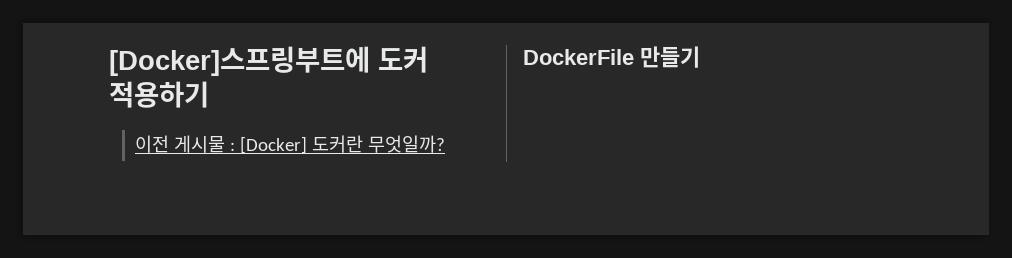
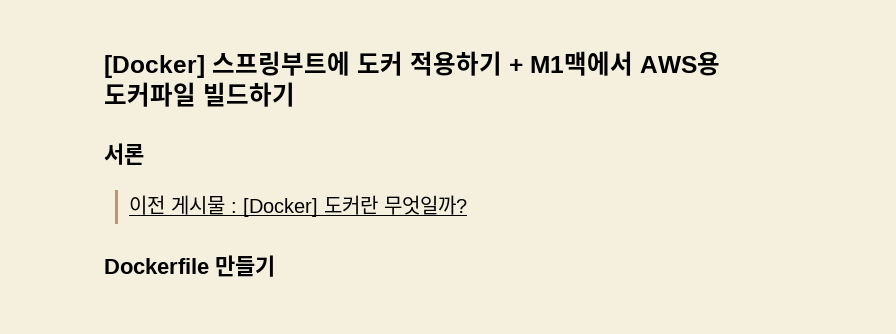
- [Docker]스프링부트에 도커 적용하기
+ [Docker] 스프링부트에 도커 적용하기 + M1맥에서 AWS용 도커파일 빌드하기
+ 서론
- DockerFile 만들기
+ Dockerfile 만들기

